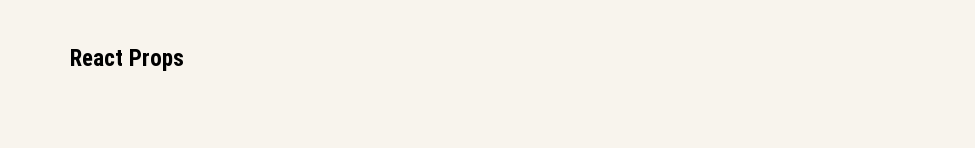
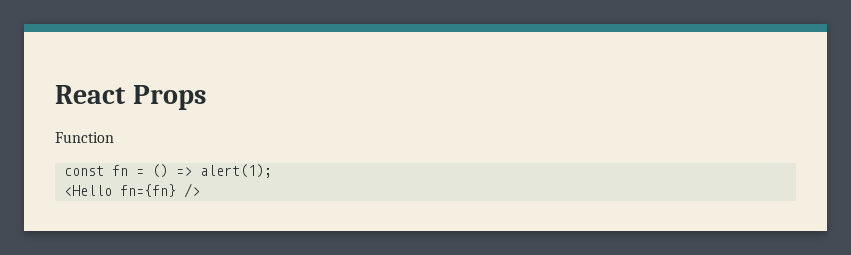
+ Function
+ const fn = () => alert(1);
+ <Hello fn={fn} />

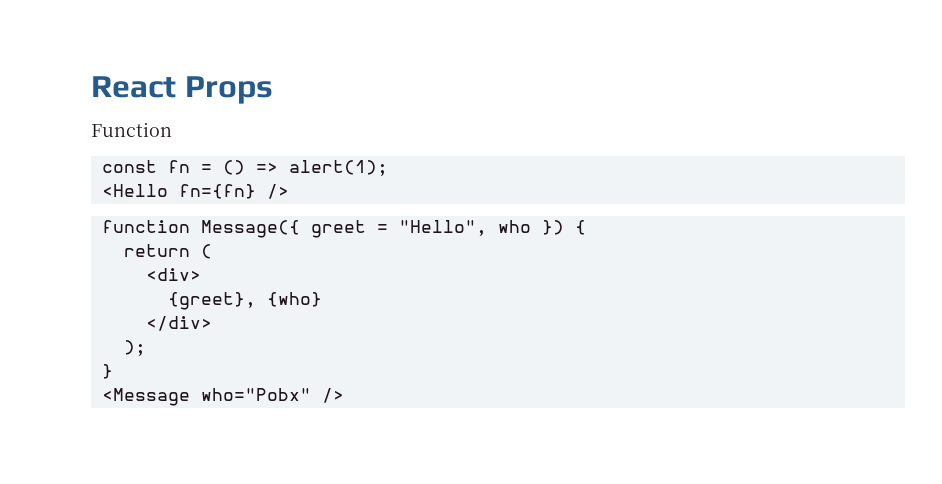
+ function Message({ greet = "Hello", who }) {
+ return (
+ <div>
+ {greet}, {who}
+ </div>
+ );
+ }
+ <Message who="Pobx" />

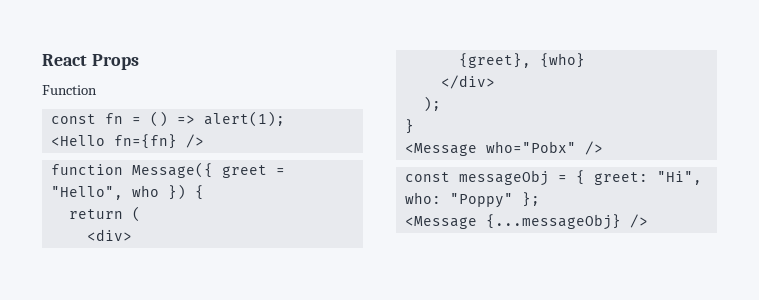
+ const messageObj = { greet: "Hi", who: "Poppy" };
+ <Message {...messageObj} />

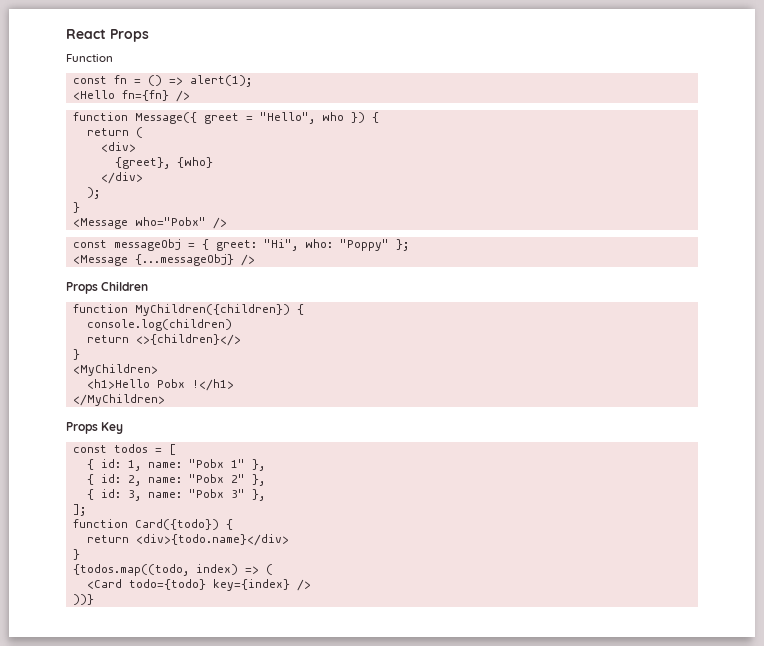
+ Props Children
+ function MyChildren({children}) {
+ console.log(children)
+ return <>{children}</>
+ }
+ <MyChildren>
+ <h1>Hello Pobx !</h1>
+ </MyChildren>
+ Props Key
+ const todos = [
+ { id: 1, name: "Pobx 1" },
+ { id: 2, name: "Pobx 2" },
+ { id: 3, name: "Pobx 3" },
+ ];
+ function Card({todo}) {
+ return <div>{todo.name}</div>
+ }
+ {todos.map((todo, index) => (
+ <Card todo={todo} key={index} />
+ ))}

